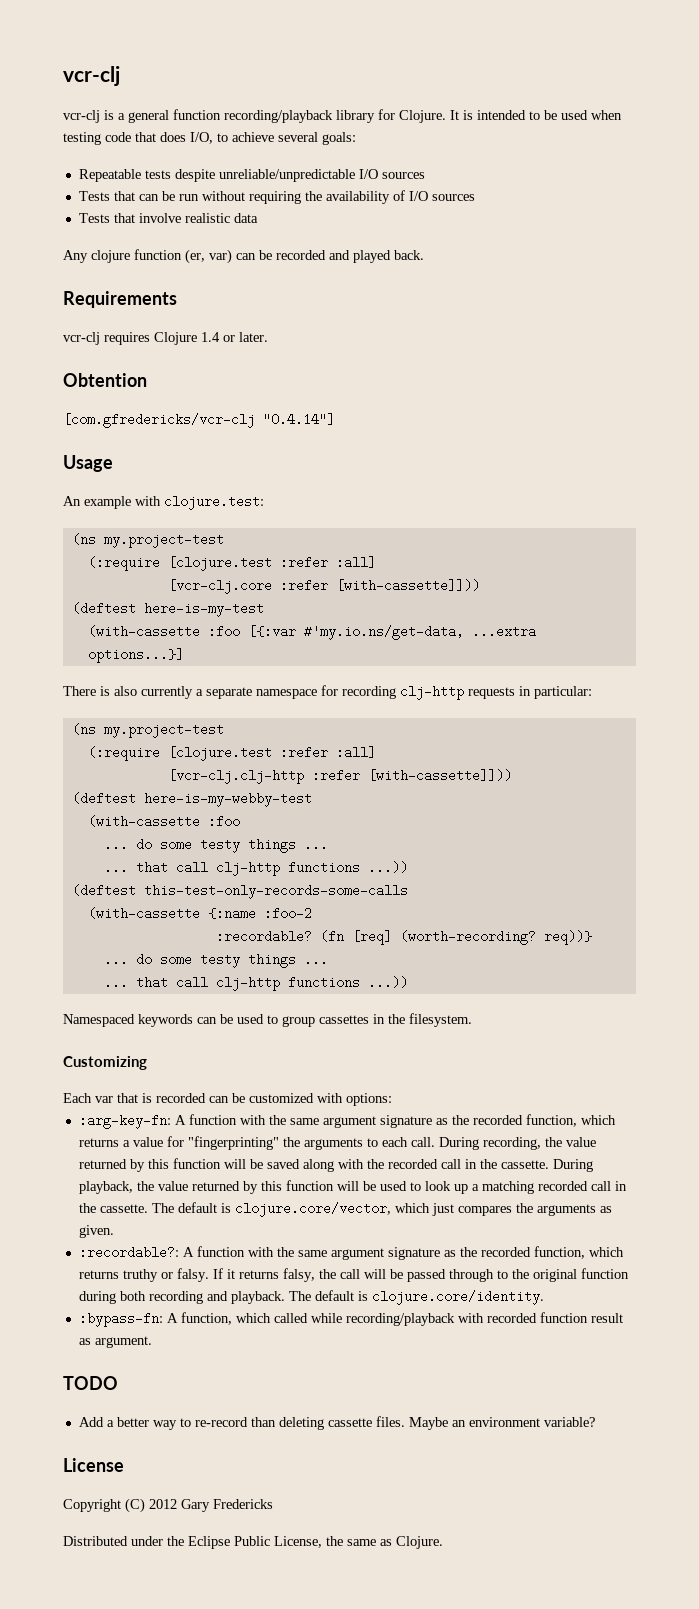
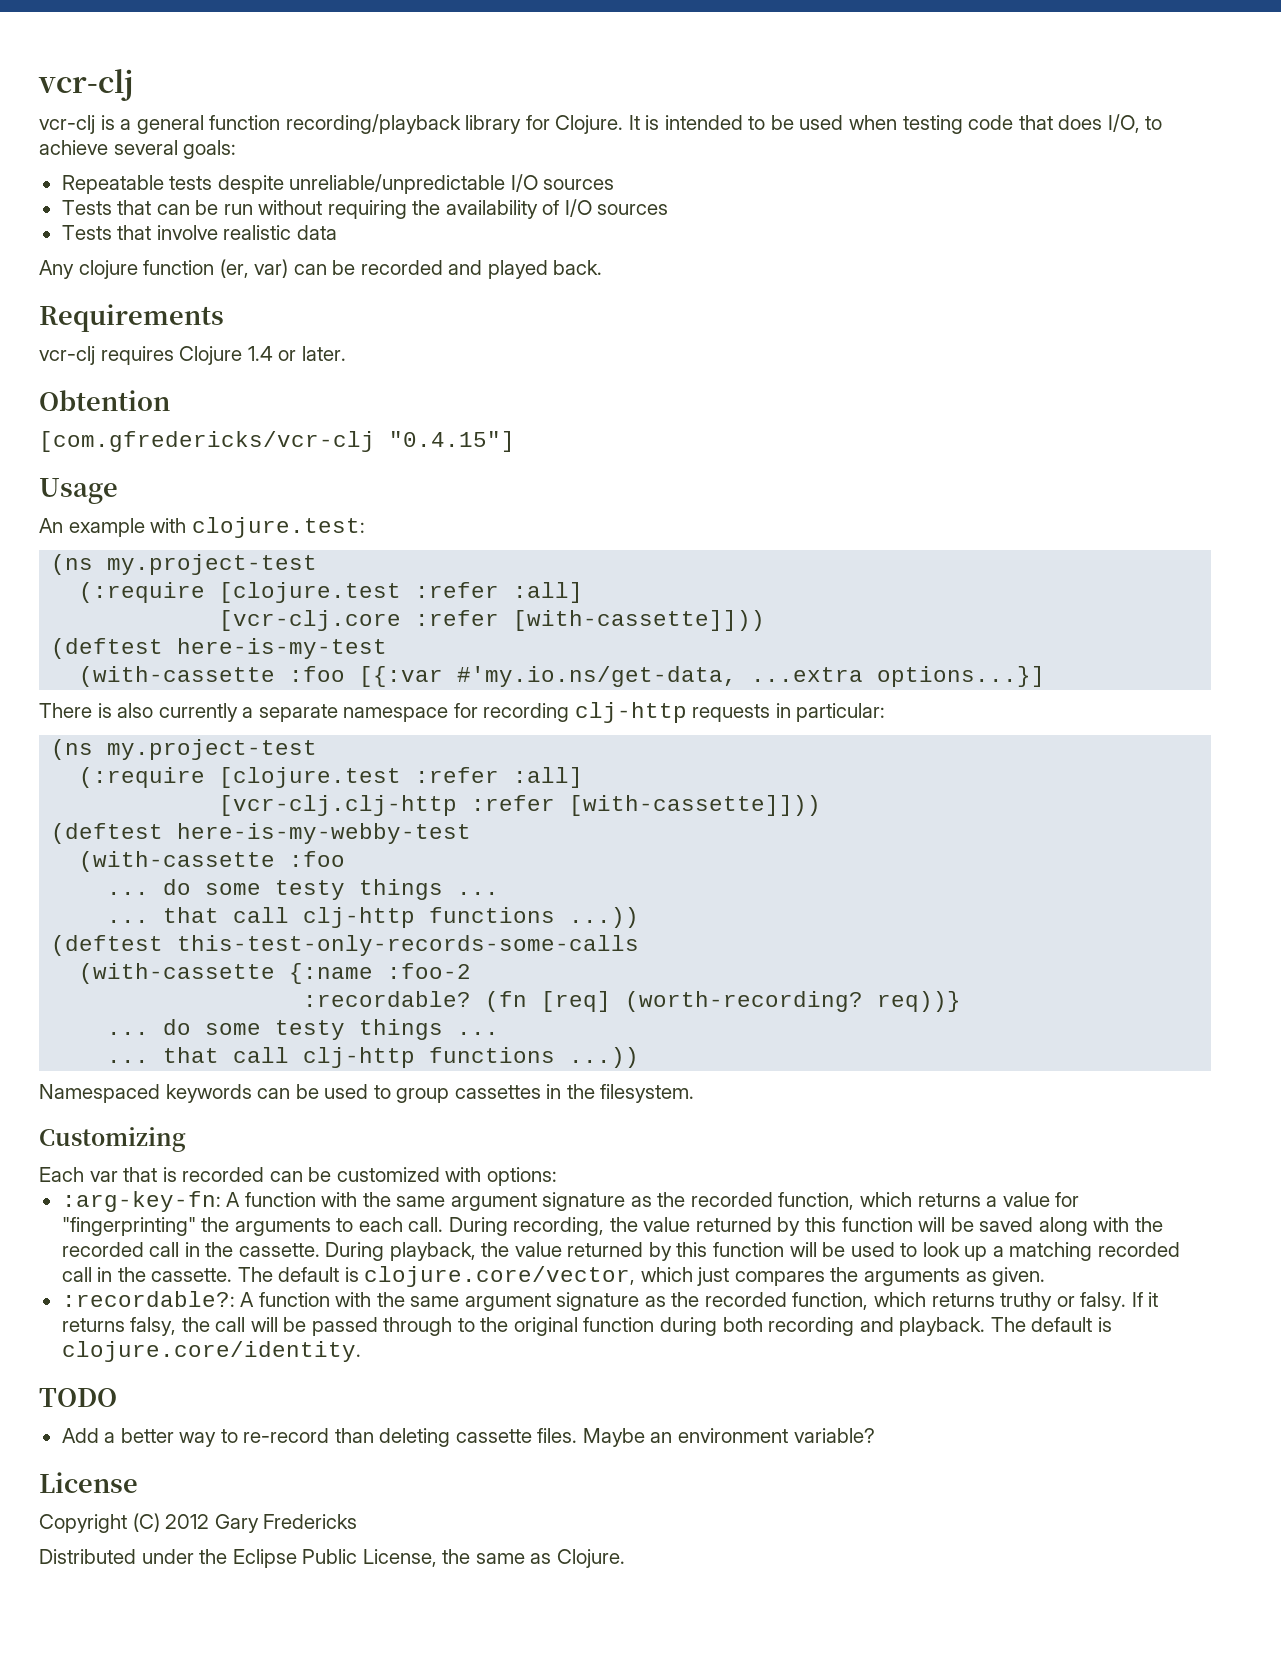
- [com.gfredericks/vcr-clj "0.4.14"]
+ [com.gfredericks/vcr-clj "0.4.15"]
- :bypass-fn: A function, which called while recording/playback with recorded function result as argument.

